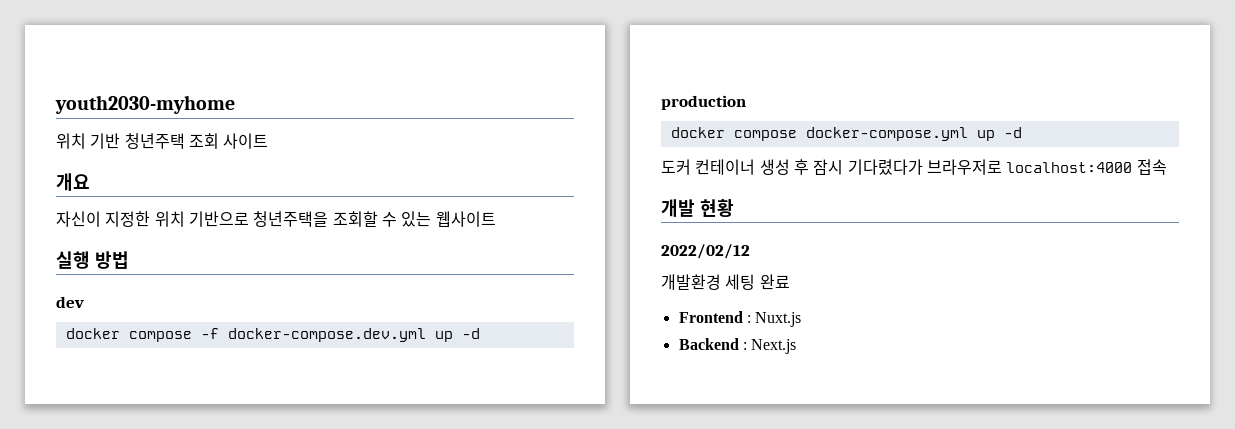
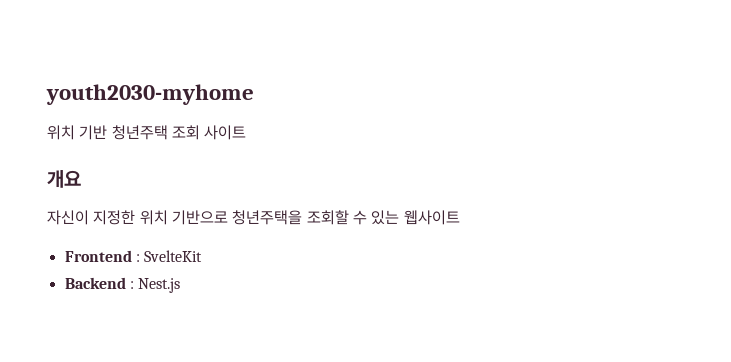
- 실행 방법
- dev
- docker compose -f docker-compose.dev.yml up -d
- production
- docker compose docker-compose.yml up -d
- 도커 컨테이너 생성 후 잠시 기다렸다가 브라우저로 localhost:4000 접속
- 개발 현황
- 2022/02/12
- 개발환경 세팅 완료
- Frontend : Nuxt.js
+ Frontend : SvelteKit
- Backend : Next.js
+ Backend : Nest.js

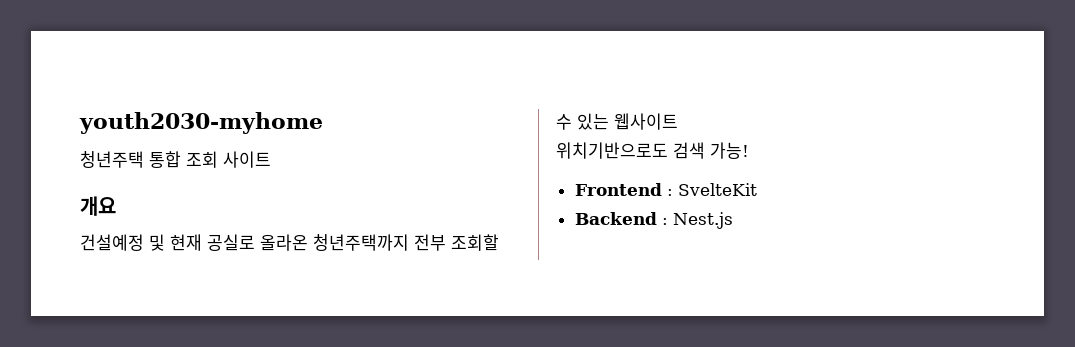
- 위치 기반 청년주택 조회 사이트
+ 청년주택 통합 조회 사이트
- 자신이 지정한 위치 기반으로 청년주택을 조회할 수 있는 웹사이트
+ 건설예정 및 현재 공실로 올라온 청년주택까지 전부 조회할 수 있는 웹사이트
+ 위치기반으로도 검색 가능!

